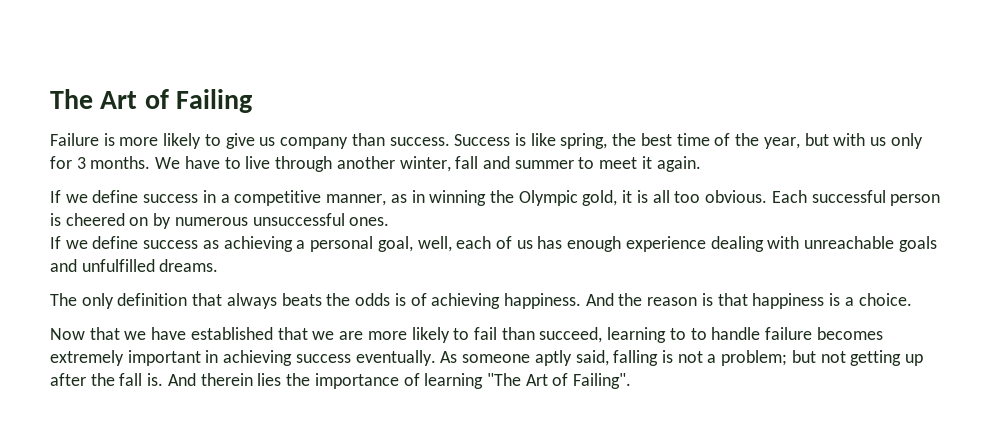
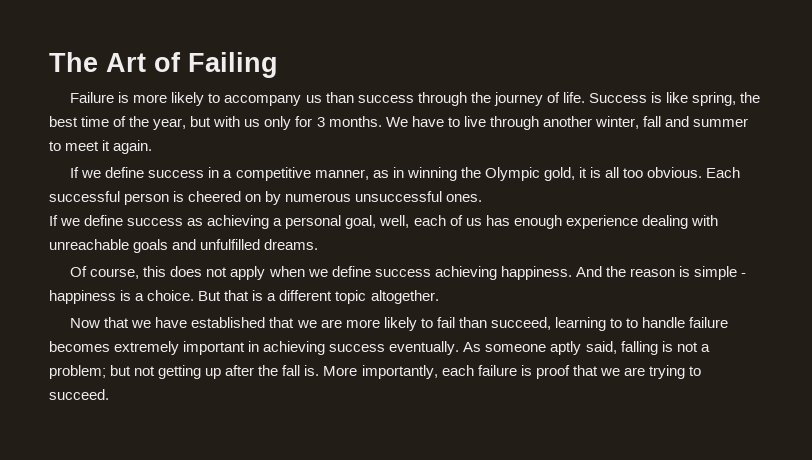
- Failure is more likely to give us company than success.
+ Failure is more likely to accompany us than success through the journey of life.
- The only definition that always beats the odds is of achieving happiness.
+ Of course, this does not apply when we define success achieving happiness.
- And the reason is that happiness is a choice.
+ And the reason is simple - happiness is a choice. But that is a different topic altogether.
- And therein lies the importance of learning "The Art of Failing".
+ More importantly, each failure is proof that we are trying to succeed.

